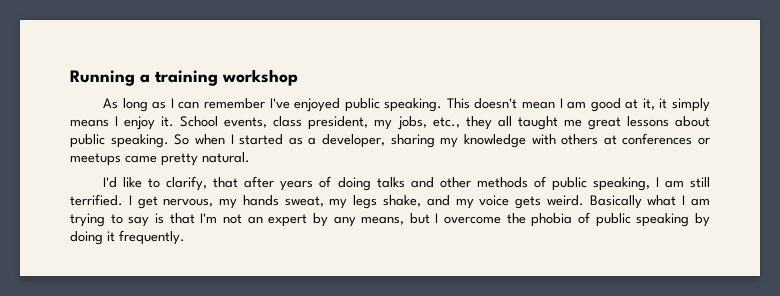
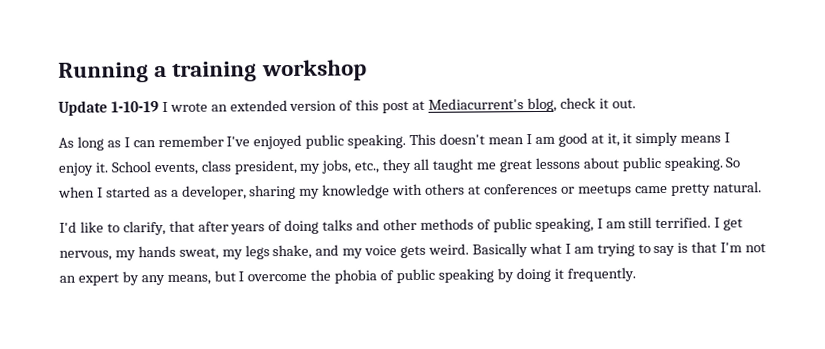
+ Update 1-10-19 I wrote an extended version of this post at Mediacurrent's blog, check it out.

